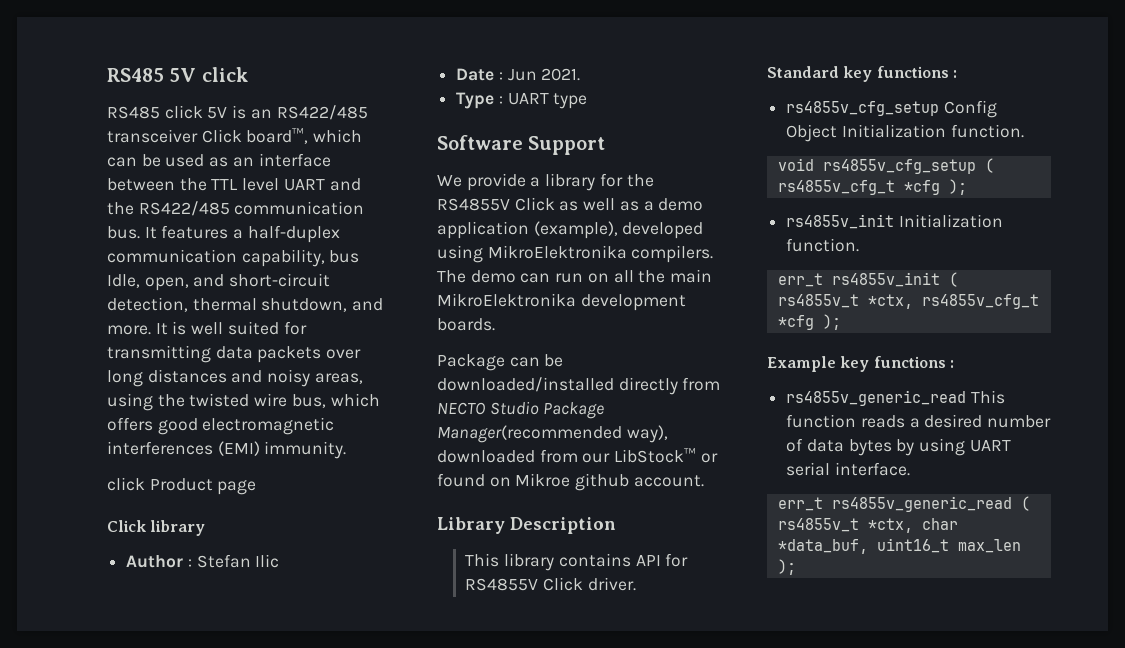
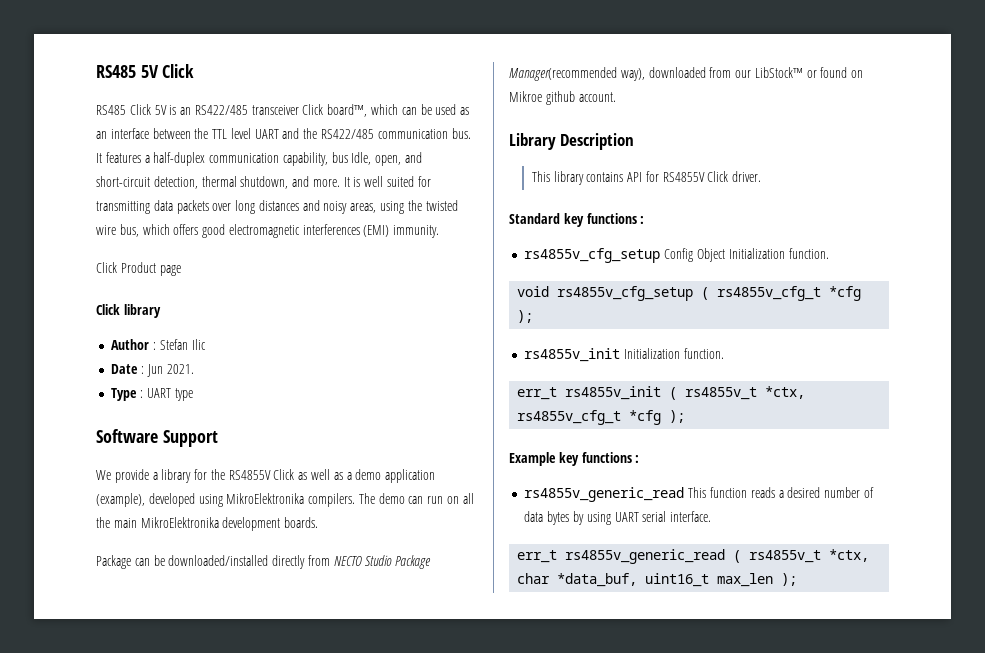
- RS485 5V click
- RS485 click 5V is an RS422/485 transceiver Click board™, which can be used as an interface between the TTL level UART and the RS422/485 communication bus.
+ RS485 5V Click
+ RS485 Click 5V is an RS422/485 transceiver Click board™, which can be used as an interface between the TTL level UART and the RS422/485 communication bus.
- click Product page
+ Click Product page

